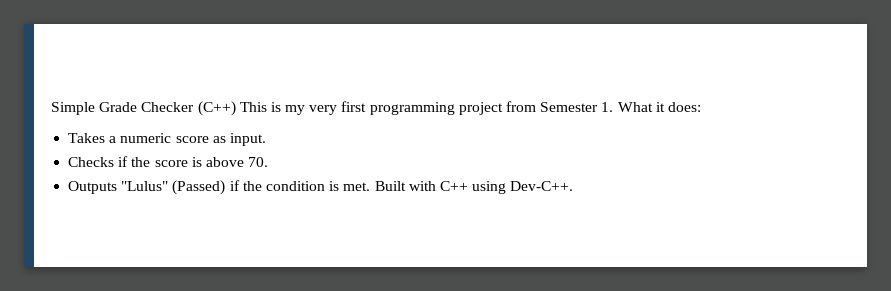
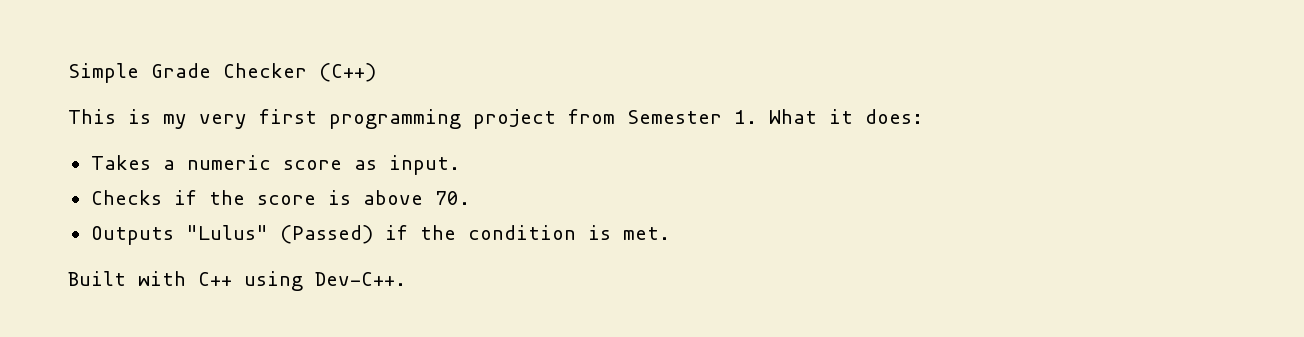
- Simple Grade Checker (C++) This is my very first programming project from Semester 1. What it does:
+ Simple Grade Checker (C++)
+ This is my very first programming project from Semester 1. What it does:
- Outputs "Lulus" (Passed) if the condition is met. Built with C++ using Dev-C++.
+ Outputs "Lulus" (Passed) if the condition is met.
+ Built with C++ using Dev-C++.

